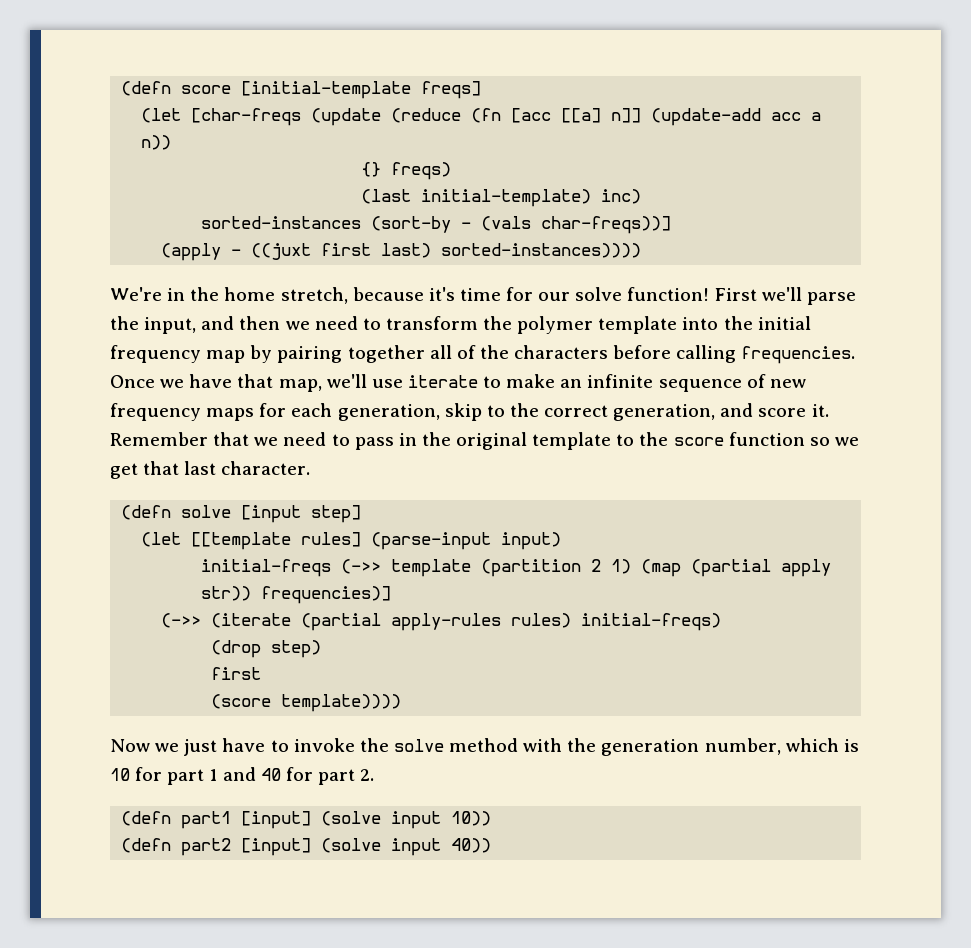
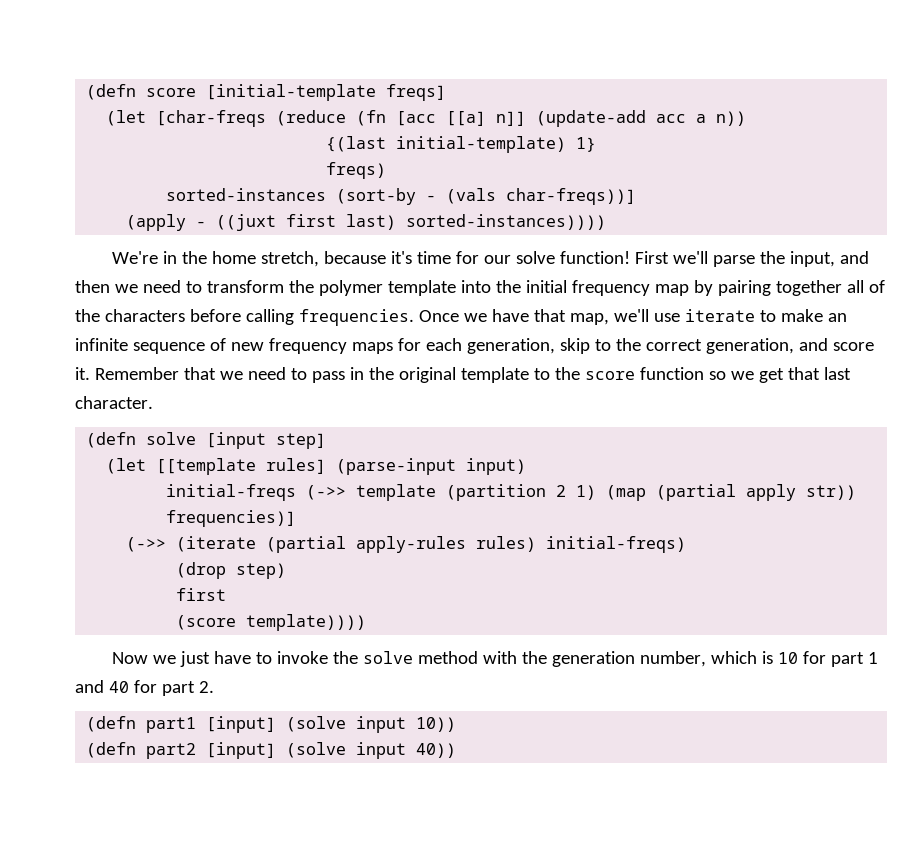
- (let [char-freqs (update (reduce (fn [acc [[a] n]] (update-add acc a n))
+ (let [char-freqs (reduce (fn [acc [[a] n]] (update-add acc a n))
- {} freqs)
- (last initial-template) inc)
+ {(last initial-template) 1}
+ freqs)

